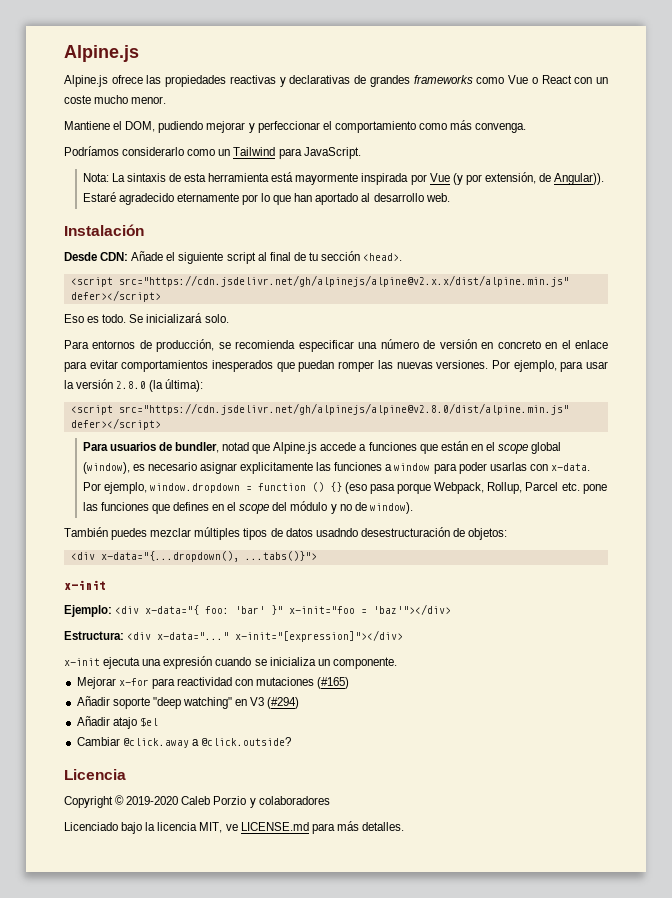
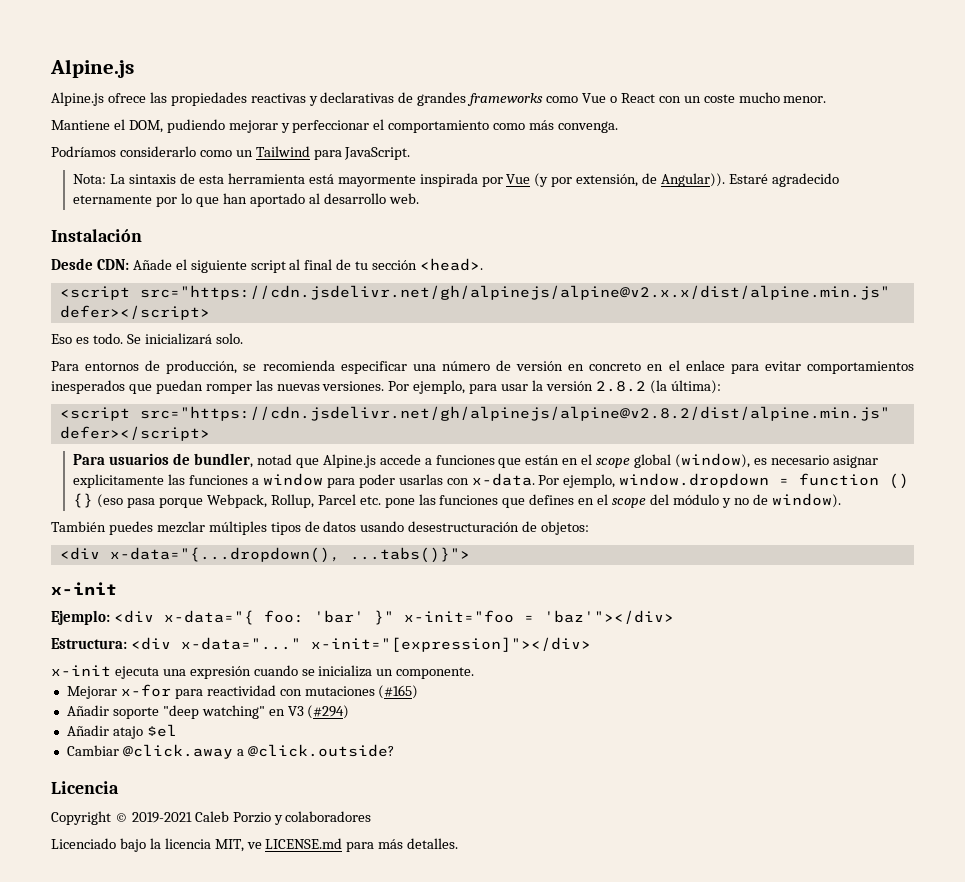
- Por ejemplo, para usar la versión 2.8.0 (la última):
+ Por ejemplo, para usar la versión 2.8.2 (la última):
- <script src="https://cdn.jsdelivr.net/gh/alpinejs/alpine@v2.8.0/dist/alpine.min.js" defer></script>
+ <script src="https://cdn.jsdelivr.net/gh/alpinejs/alpine@v2.8.2/dist/alpine.min.js" defer></script>
- También puedes mezclar múltiples tipos de datos usadndo desestructuración de objetos:
+ También puedes mezclar múltiples tipos de datos usando desestructuración de objetos:
- Copyright © 2019-2020 Caleb Porzio y colaboradores
+ Copyright © 2019-2021 Caleb Porzio y colaboradores

